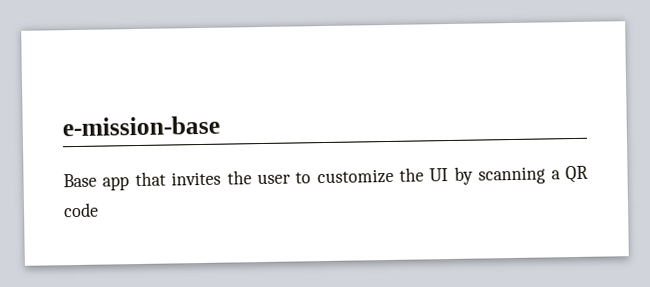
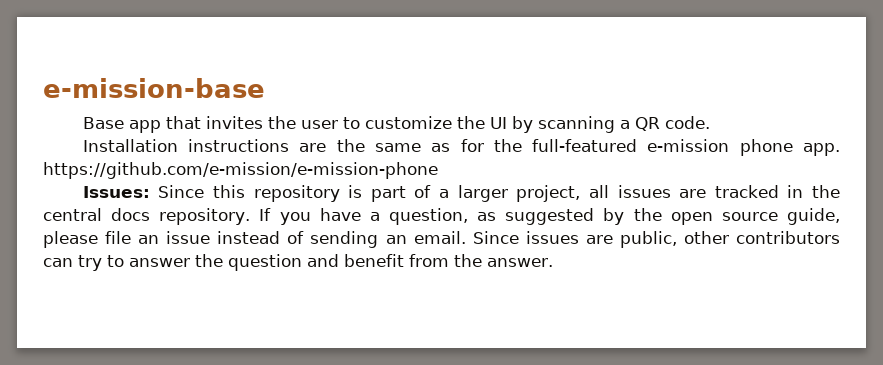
- Base app that invites the user to customize the UI by scanning a QR code
+ Base app that invites the user to customize the UI by scanning a QR code.
+ Installation instructions are the same as for the full-featured e-mission phone app. https://github.com/e-mission/e-mission-phone
+ Issues: Since this repository is part of a larger project, all issues are tracked in the central docs repository. If you have a question, as suggested by the open source guide, please file an issue instead of sending an email. Since issues are public, other contributors can try to answer the question and benefit from the answer.

